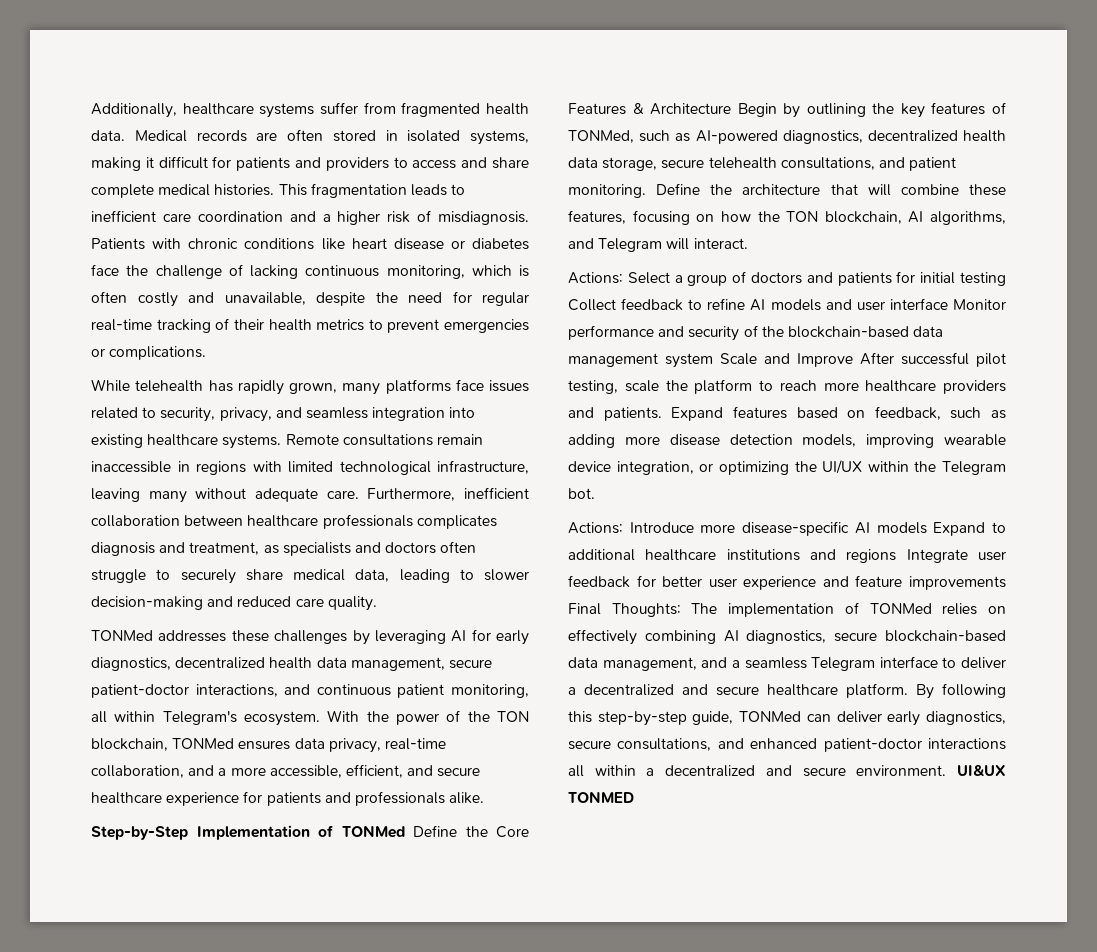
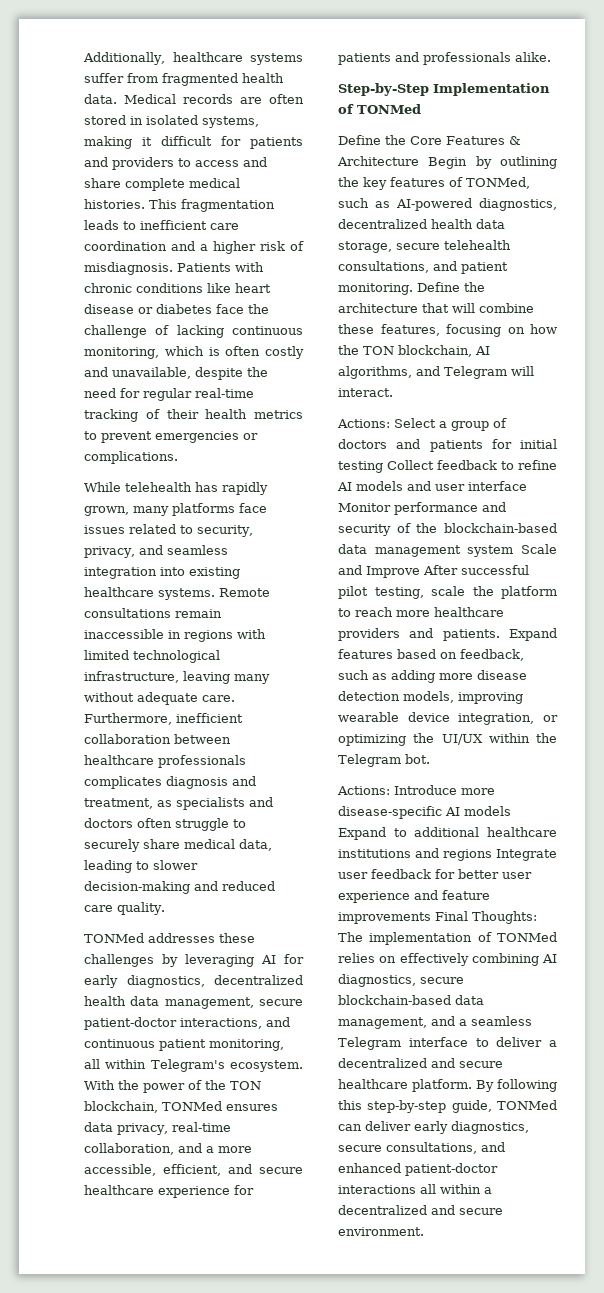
- Step-by-Step Implementation of TONMed Define the Core Features & Architecture Begin by outlining the key features of TONMed, such as AI-powered diagnostics, decentralized health data storage, secure telehealth consultations, and patient monitoring.
+ Step-by-Step Implementation of TONMed
+ Define the Core Features & Architecture Begin by outlining the key features of TONMed, such as AI-powered diagnostics, decentralized health data storage, secure telehealth consultations, and patient monitoring.
- UI&UX TONMED

